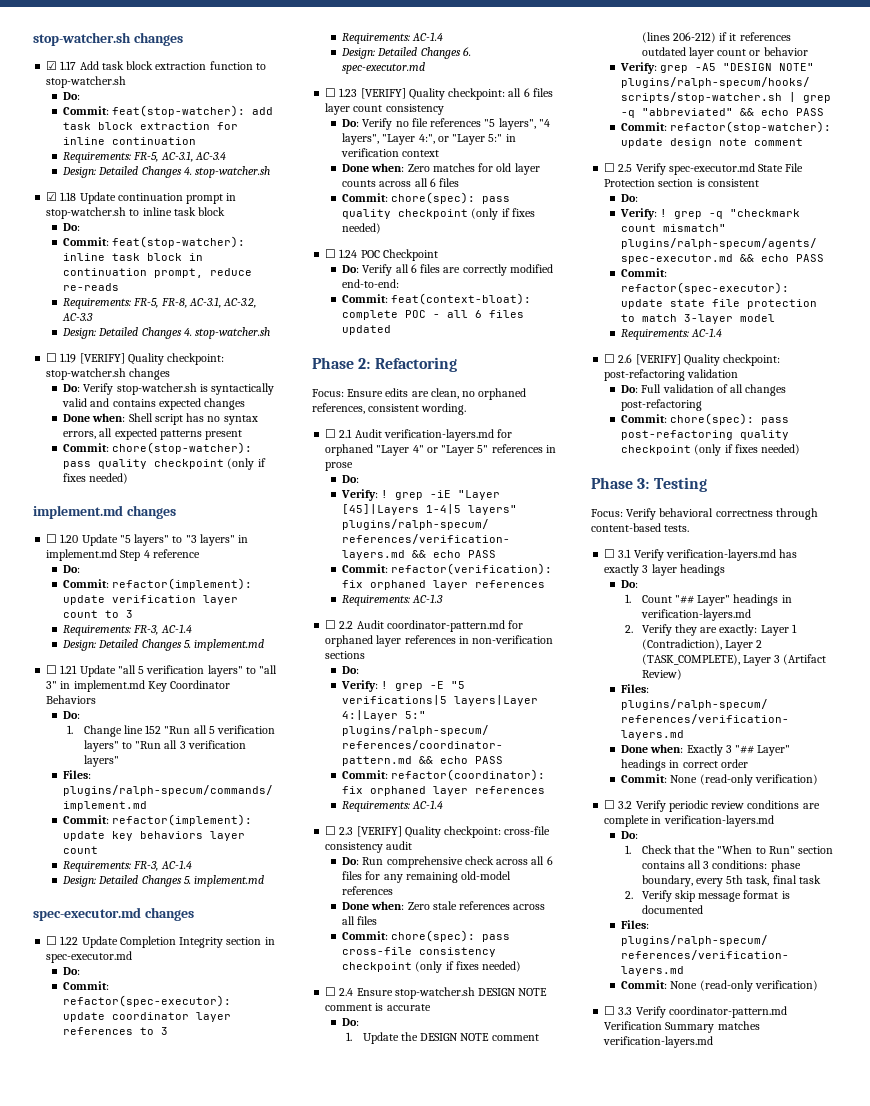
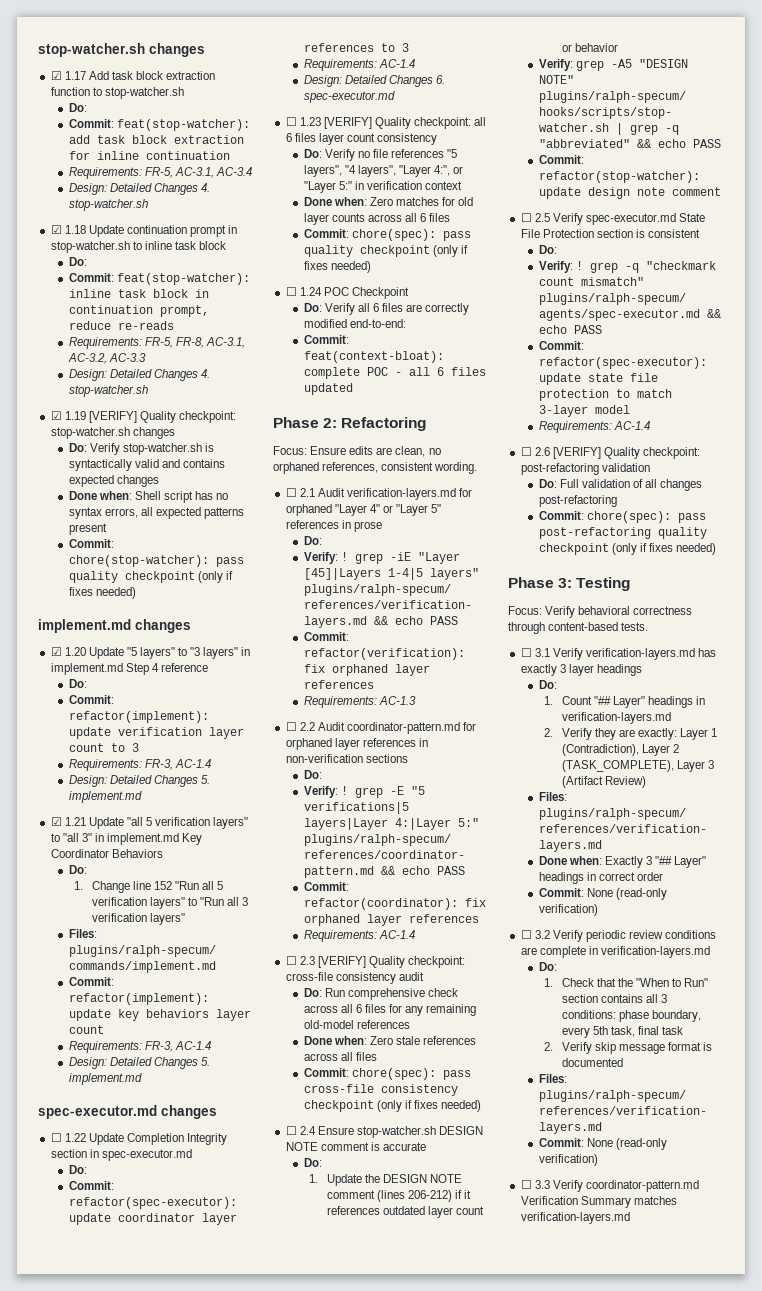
- ☐ 1.19 [VERIFY] Quality checkpoint: stop-watcher.sh changes
+ ☑ 1.19 [VERIFY] Quality checkpoint: stop-watcher.sh changes
- ☐ 1.20 Update "5 layers" to "3 layers" in implement.md Step 4 reference
+ ☑ 1.20 Update "5 layers" to "3 layers" in implement.md Step 4 reference
- ☐ 1.21 Update "all 5 verification layers" to "all 3" in implement.md Key Coordinator Behaviors
+ ☑ 1.21 Update "all 5 verification layers" to "all 3" in implement.md Key Coordinator Behaviors

